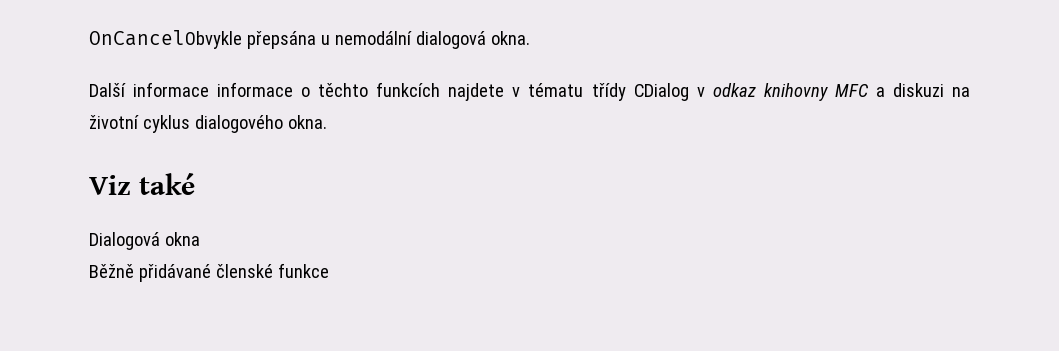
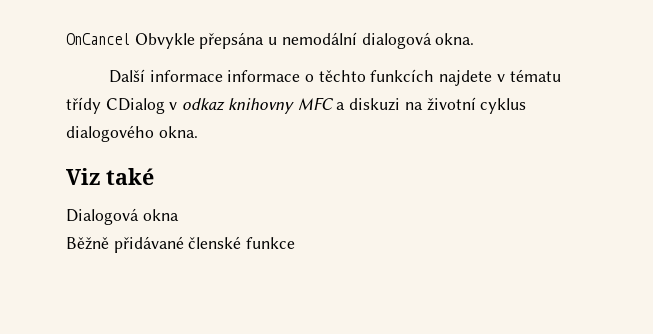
- OnCancelObvykle přepsána u nemodální dialogová okna.
+ OnCancel Obvykle přepsána u nemodální dialogová okna.

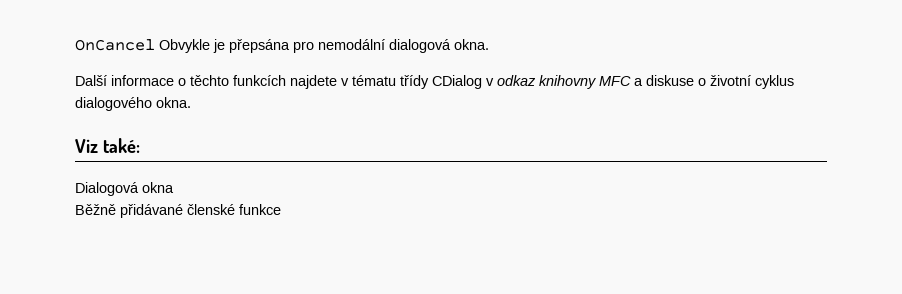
- OnCancel Obvykle přepsána u nemodální dialogová okna.
+ OnCancel Obvykle je přepsána pro nemodální dialogová okna.
- Další informace informace o těchto funkcích najdete v tématu třídy CDialog v odkaz knihovny MFC a diskuzi na životní cyklus dialogového okna.
+ Další informace o těchto funkcích najdete v tématu třídy CDialog v odkaz knihovny MFC a diskuse o životní cyklus dialogového okna.
- Viz také
+ Viz také:

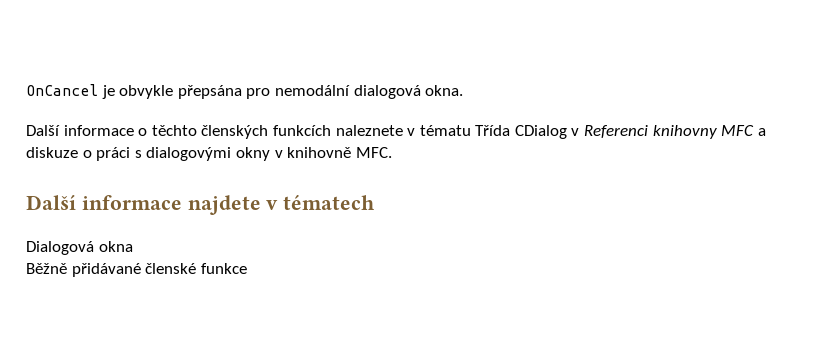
- OnCancel Obvykle je přepsána pro nemodální dialogová okna.
+ OnCancel je obvykle přepsána pro nemodální dialogová okna.
- Další informace o těchto funkcích najdete v tématu třídy CDialog v odkaz knihovny MFC a diskuse o životní cyklus dialogového okna.
- Viz také:
+ Další informace o těchto členských funkcích naleznete v tématu Třída CDialog v Referenci knihovny MFC a diskuze o práci s dialogovými okny v knihovně MFC.
+ Další informace najdete v tématech

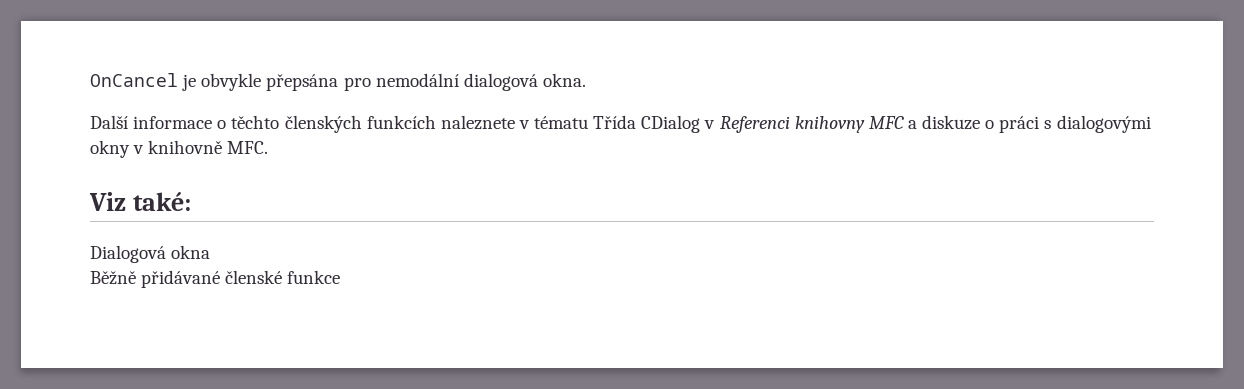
- Další informace najdete v tématech
+ Viz také:

